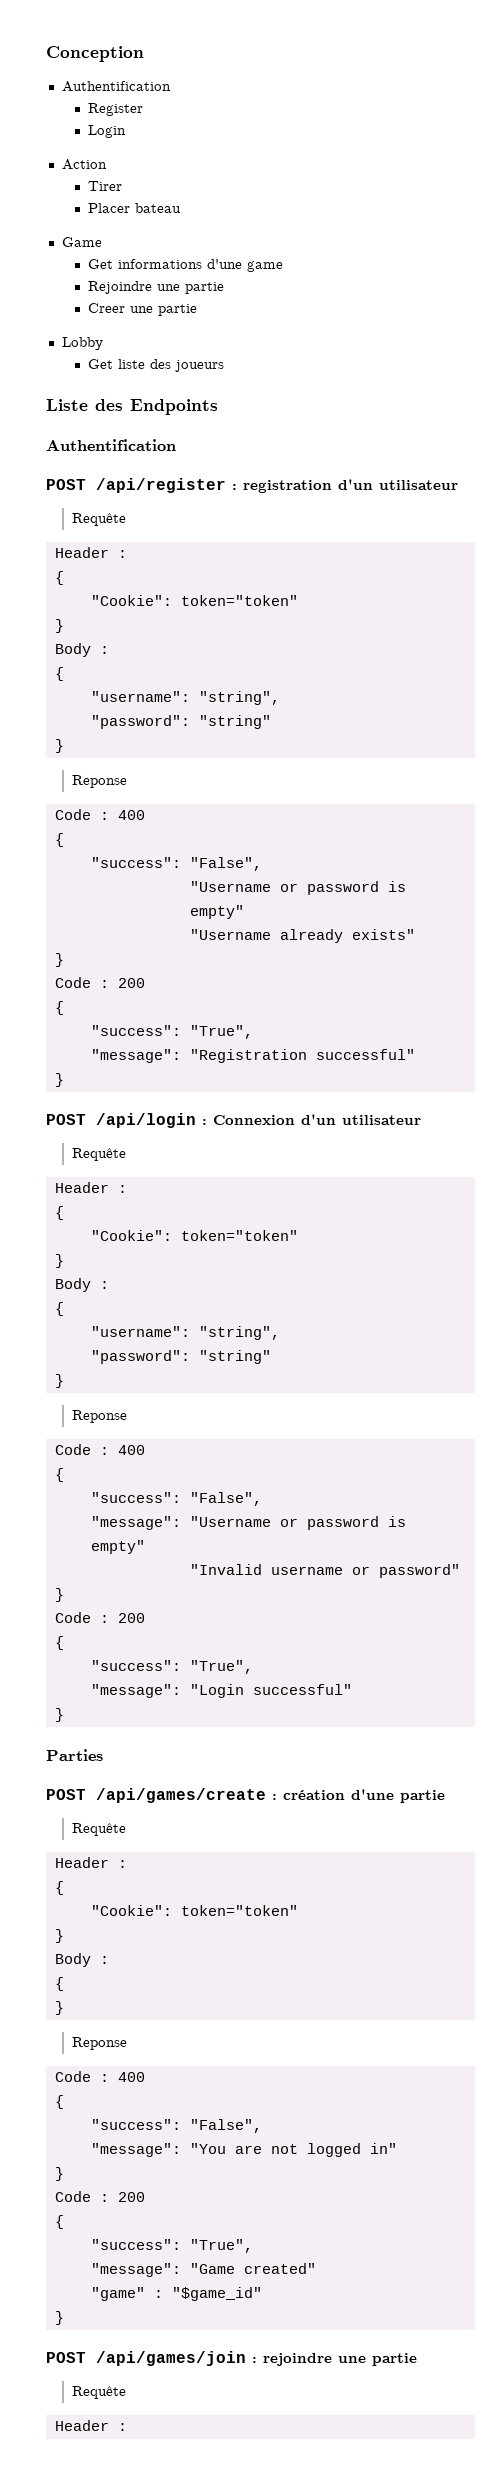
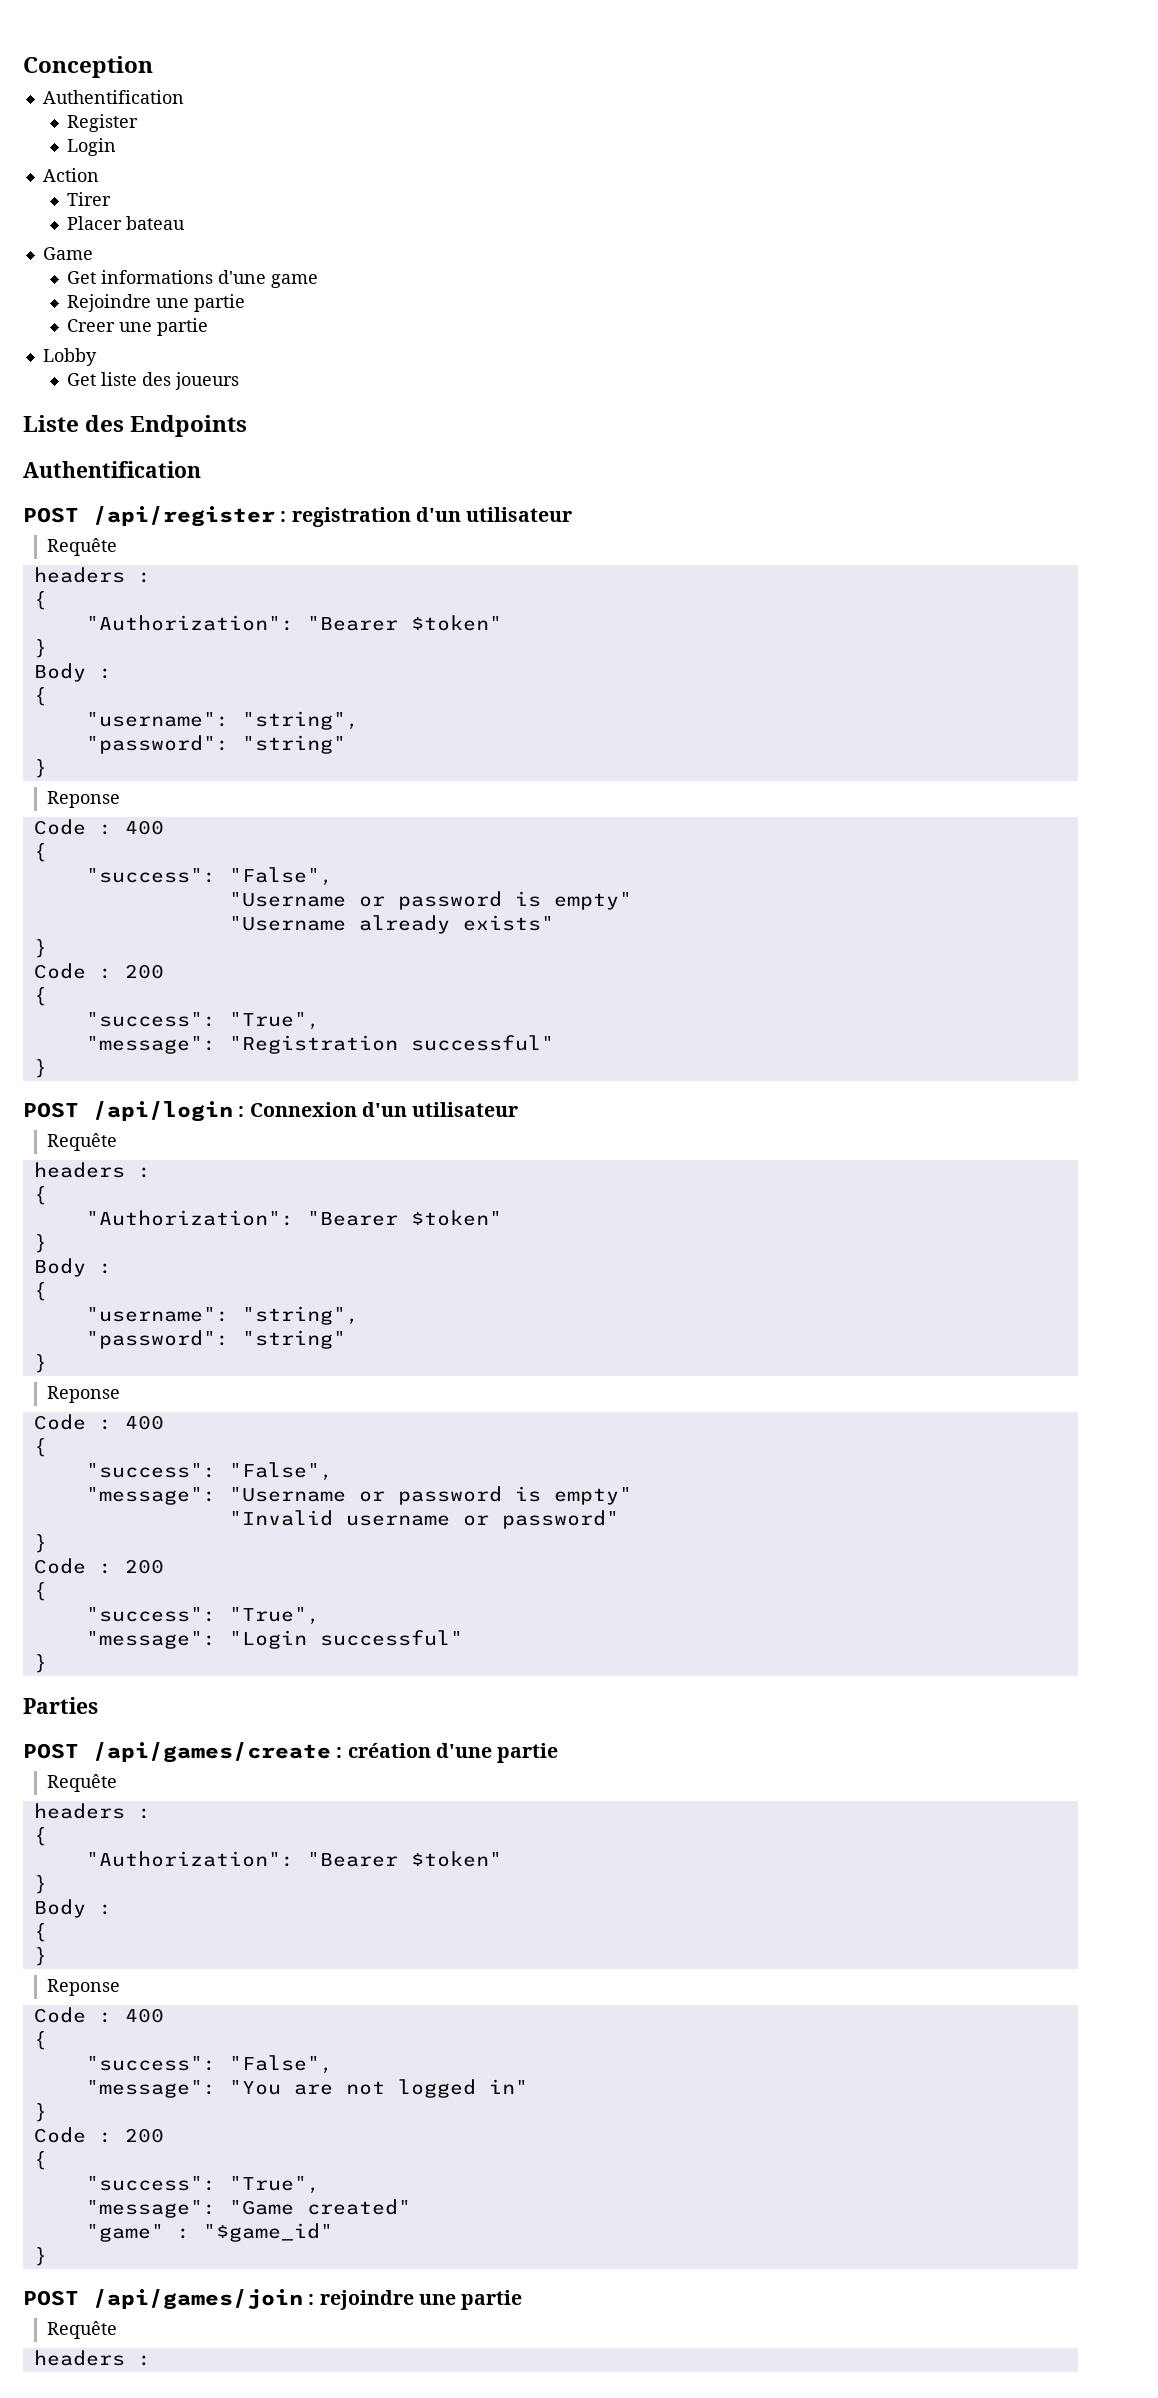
  POST /api/register : registration d'un utilisateur
  Requête
- Header :
+ headers :
  {
- "Cookie": token="token"
+ "Authorization": "Bearer $token"
  POST /api/login : Connexion d'un utilisateur
  Requête
- Header :
+ headers :
  {
- "Cookie": token="token"
+ "Authorization": "Bearer $token"
  POST /api/games/create : création d'une partie
  Requête
- Header :
+ headers :
  {
- "Cookie": token="token"
+ "Authorization": "Bearer $token"
  POST /api/games/join : rejoindre une partie
  Requête
- Header :
+ headers :

